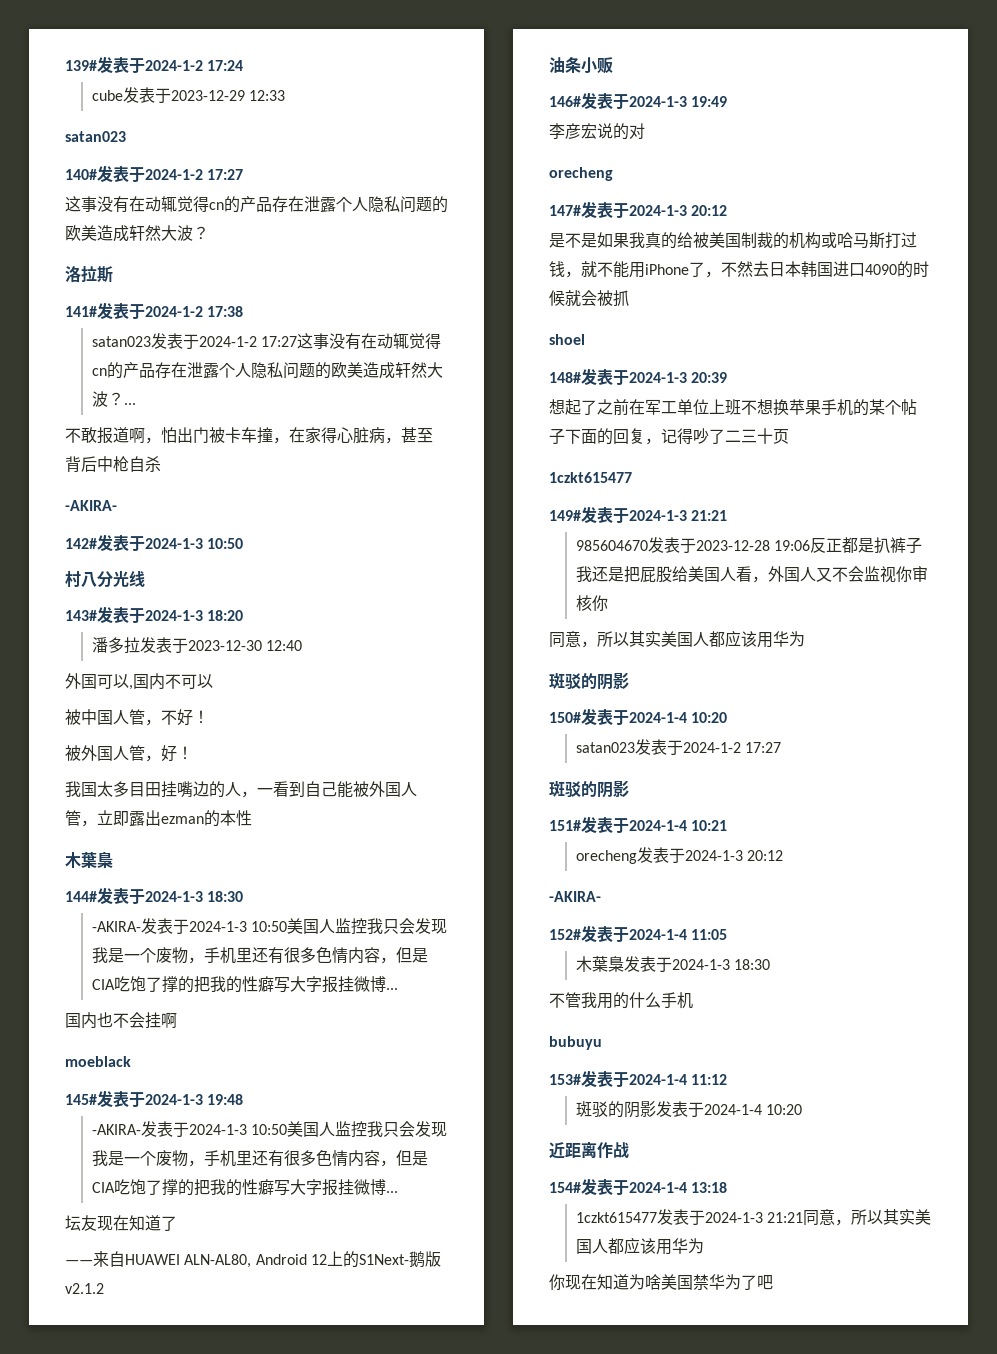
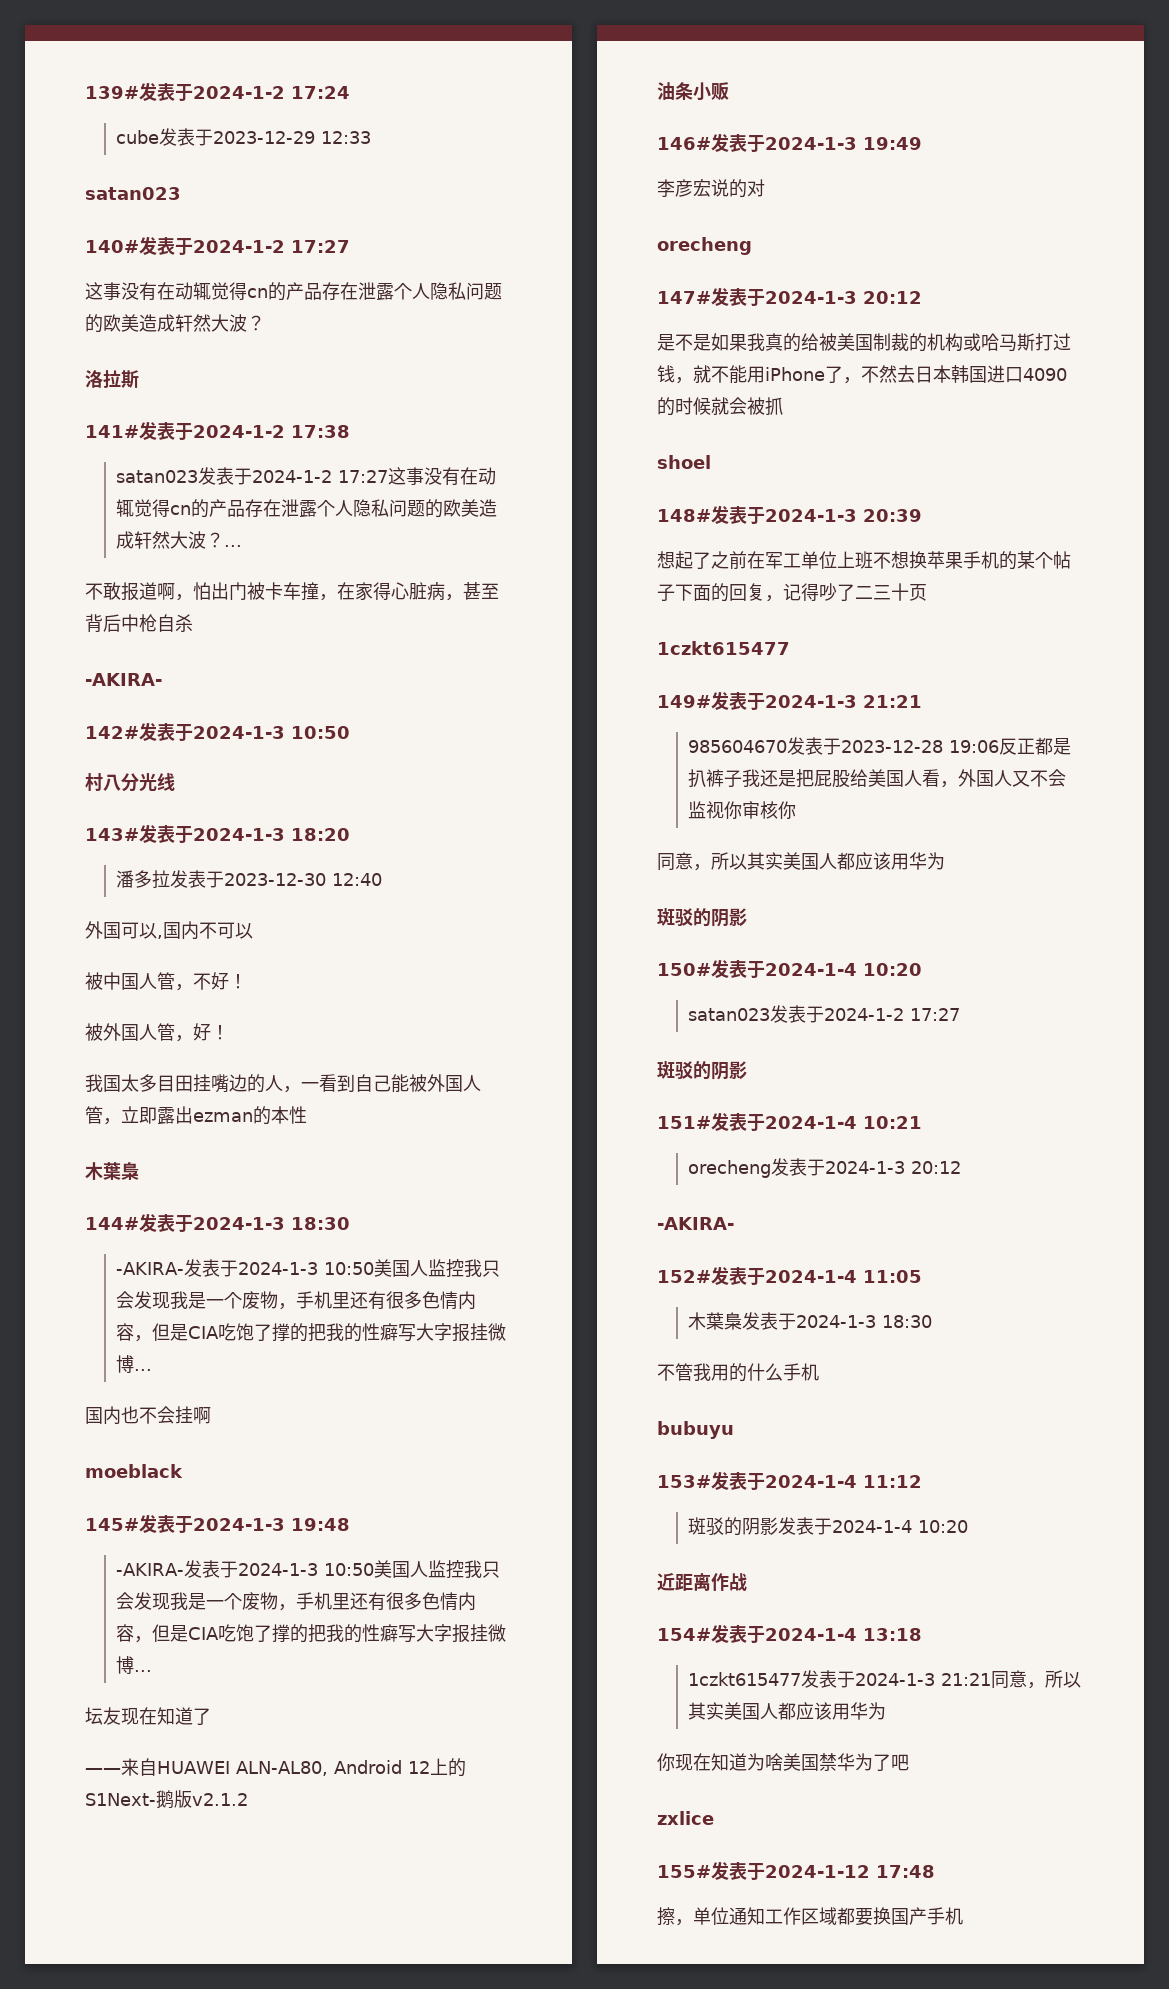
+ zxlice
+ 155#发表于2024-1-12 17:48
+ 擦，单位通知工作区域都要换国产手机

